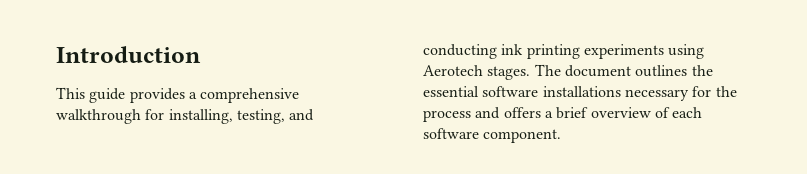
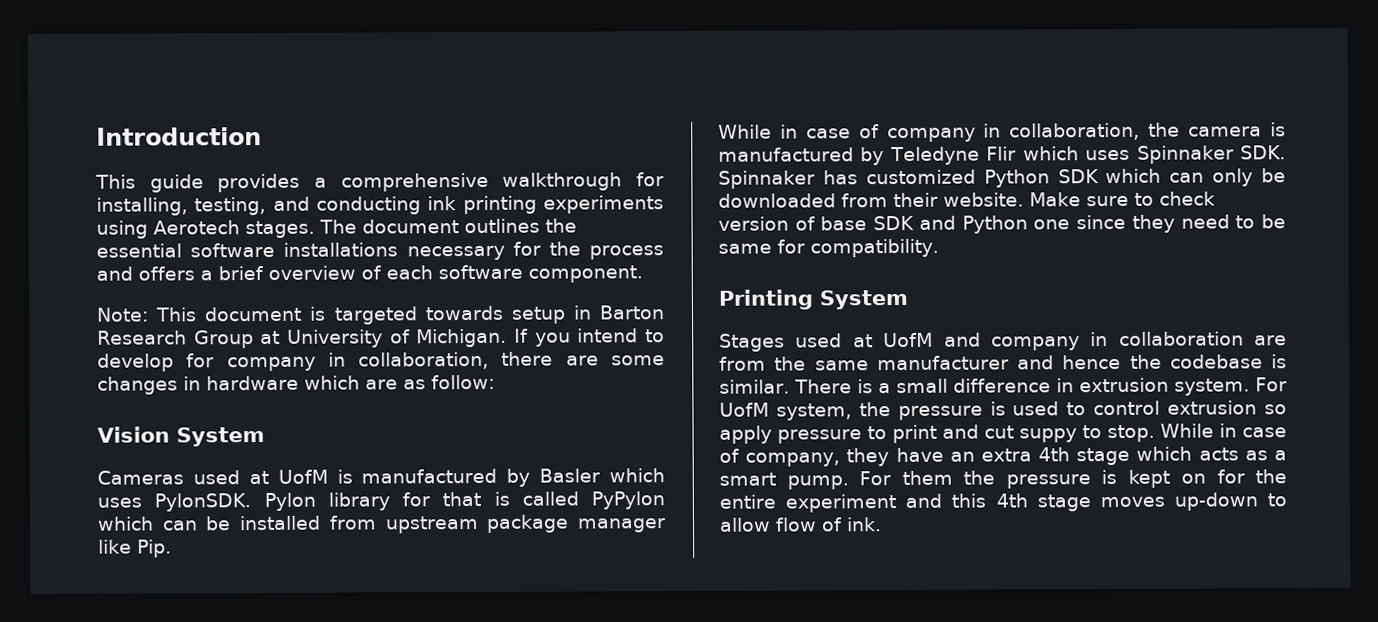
+ Note: This document is targeted towards setup in Barton Research Group at University of Michigan. If you intend to develop for company in collaboration, there are some changes in hardware which are as follow:
+ Vision System
+ Cameras used at UofM is manufactured by Basler which uses PylonSDK. Pylon library for that is called PyPylon which can be installed from upstream package manager like Pip.
+ While in case of company in collaboration, the camera is manufactured by Teledyne Flir which uses Spinnaker SDK. Spinnaker has customized Python SDK which can only be downloaded from their website. Make sure to check version of base SDK and Python one since they need to be same for compatibility.
+ Printing System
+ Stages used at UofM and company in collaboration are from the same manufacturer and hence the codebase is similar. There is a small difference in extrusion system. For UofM system, the pressure is used to control extrusion so apply pressure to print and cut suppy to stop. While in case of company, they have an extra 4th stage which acts as a smart pump. For them the pressure is kept on for the entire experiment and this 4th stage moves up-down to allow flow of ink.

